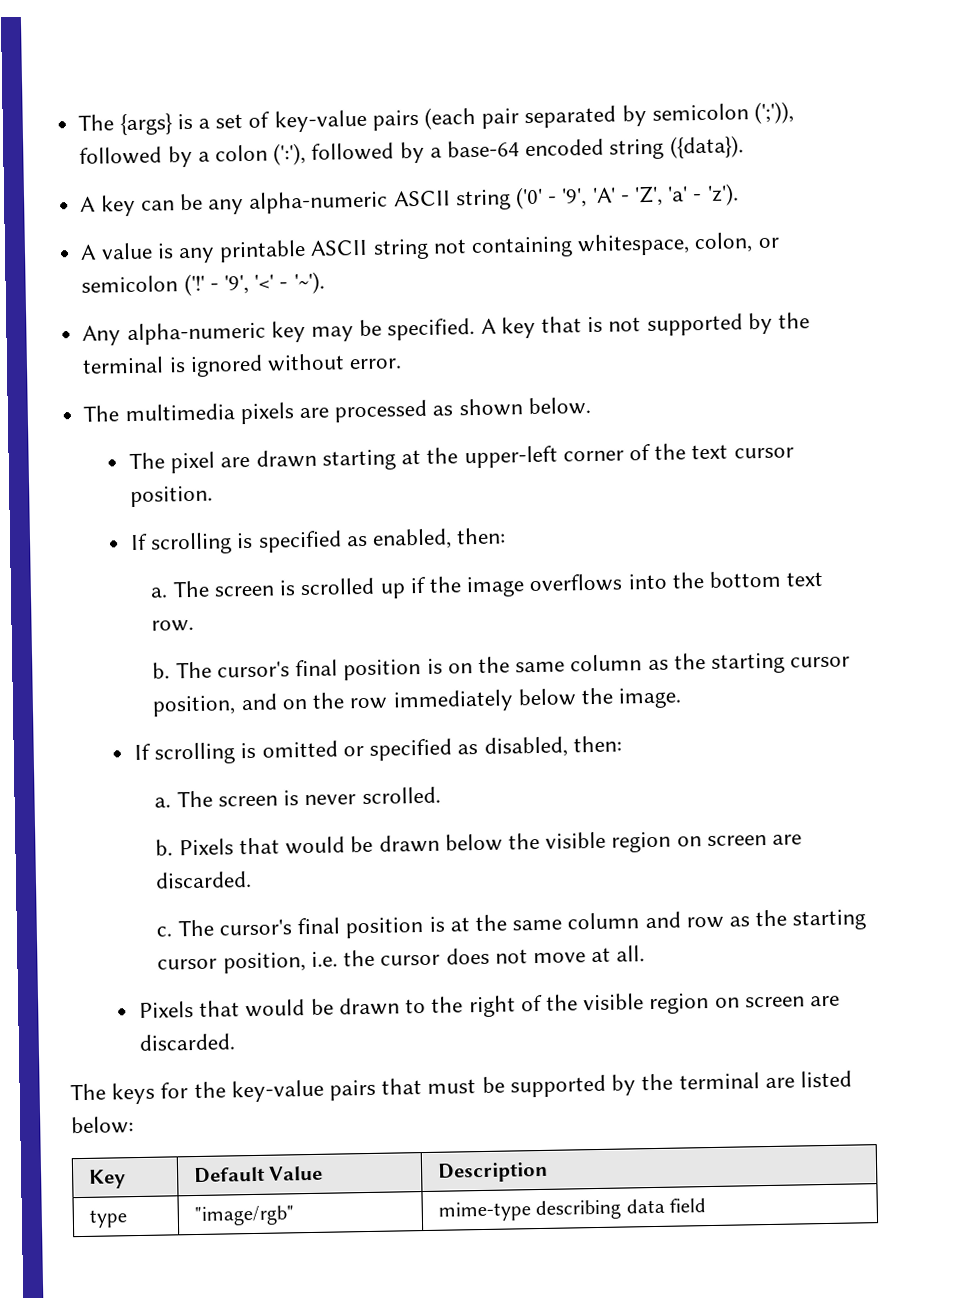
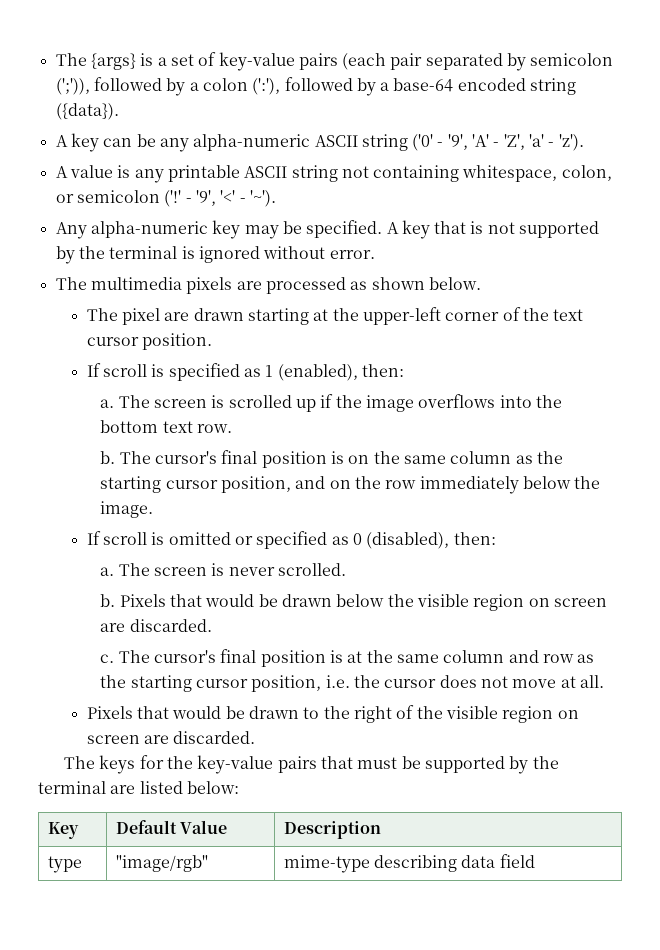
- If scrolling is specified as enabled, then:
+ If scroll is specified as 1 (enabled), then:
- If scrolling is omitted or specified as disabled, then:
+ If scroll is omitted or specified as 0 (disabled), then:

